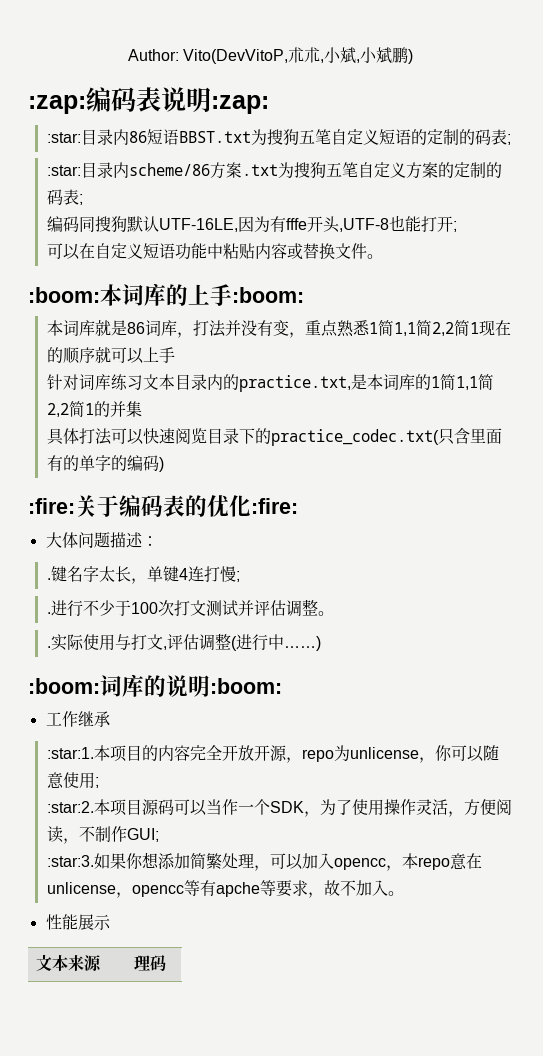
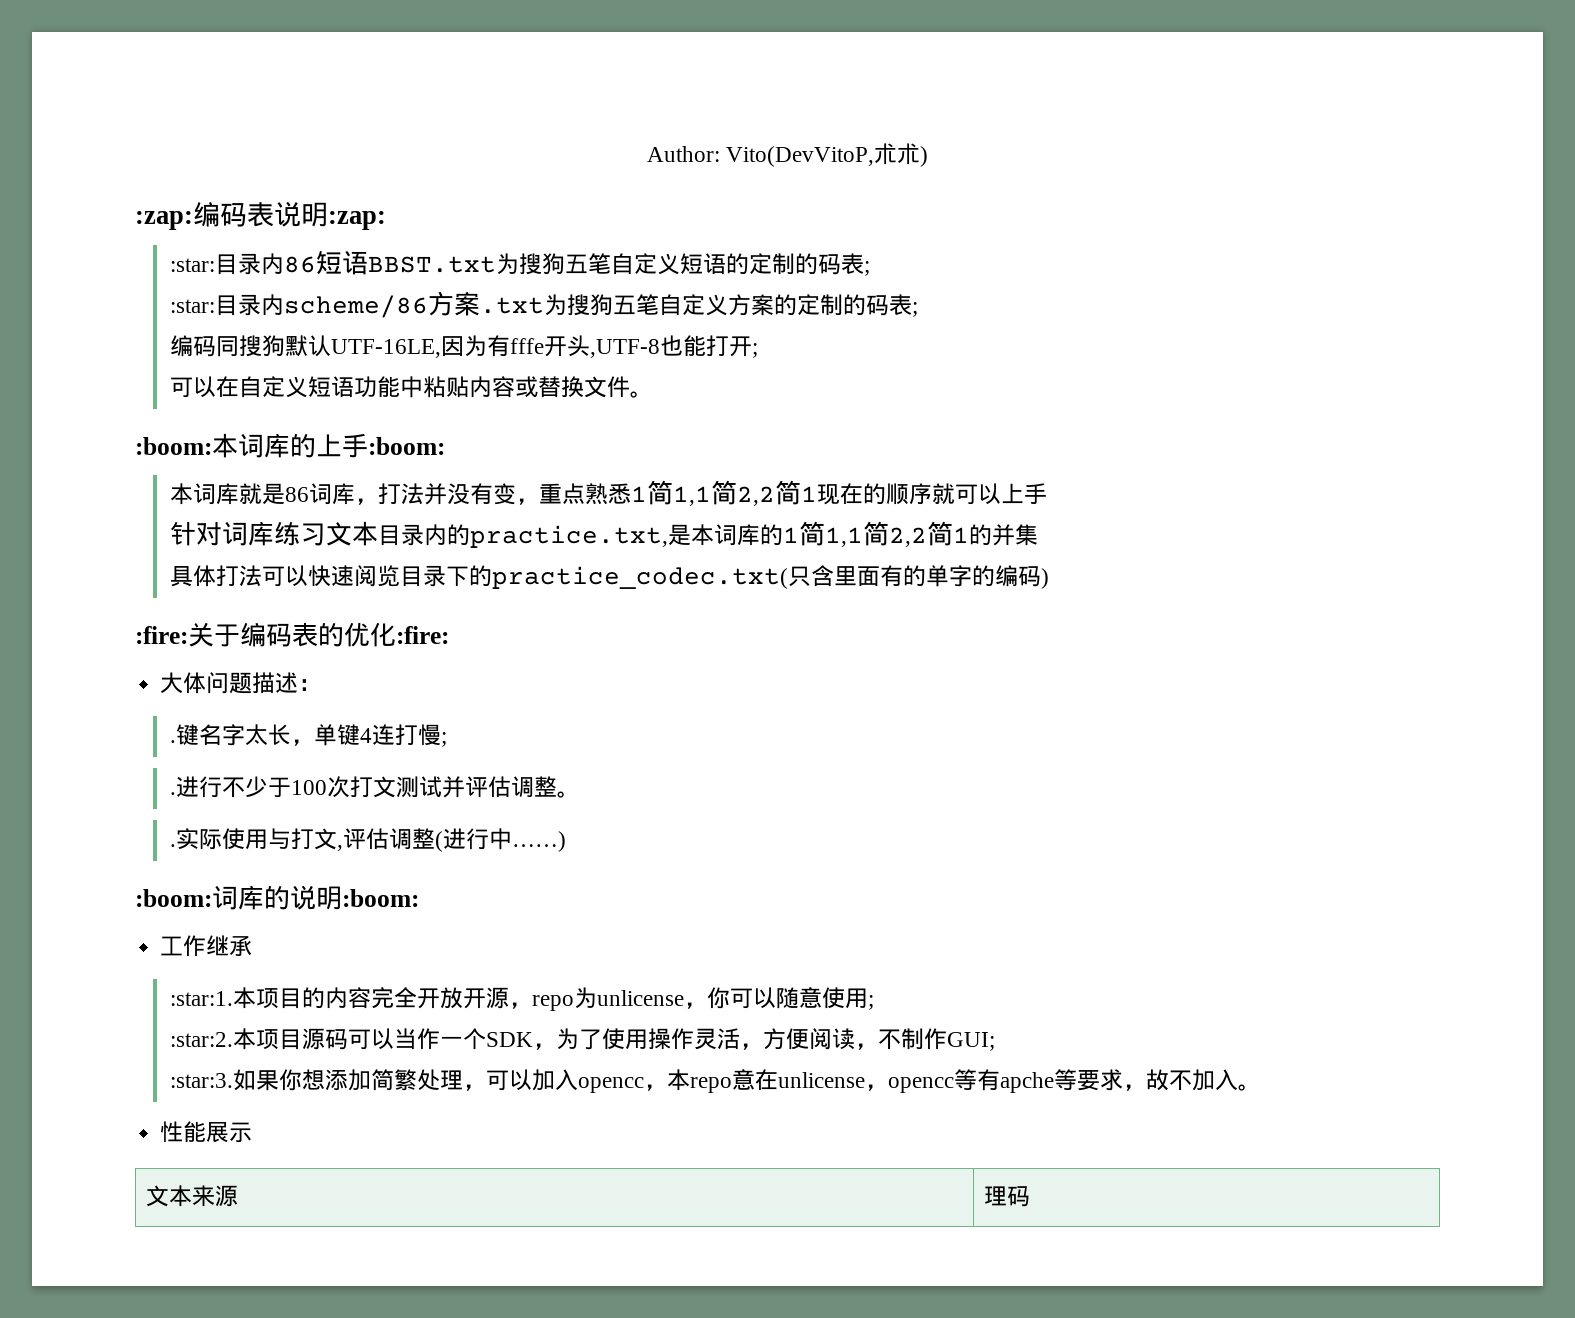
- Author: Vito(DevVitoP,朮朮,小斌,小斌鹏)
+ Author: Vito(DevVitoP,朮朮)

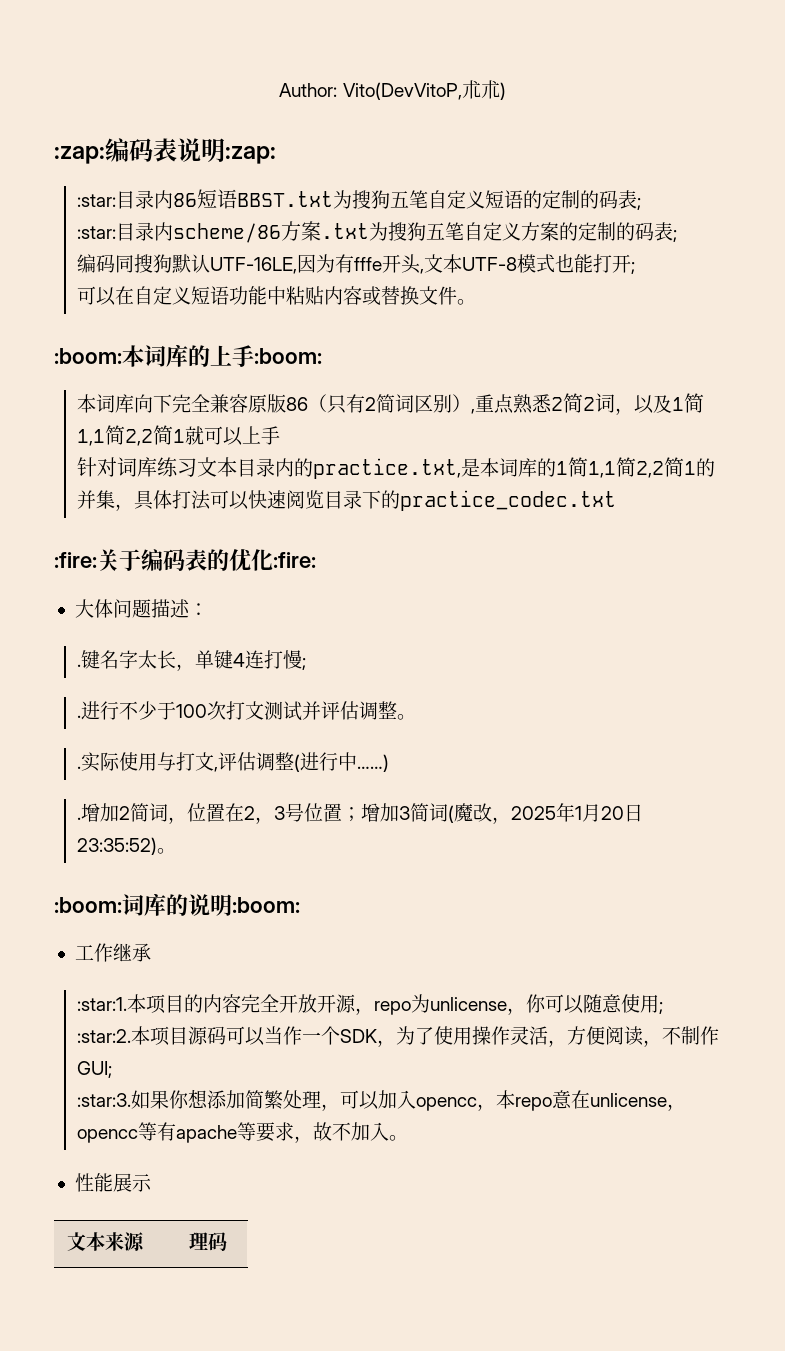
- 编码同搜狗默认UTF-16LE,因为有fffe开头,UTF-8也能打开;
+ 编码同搜狗默认UTF-16LE,因为有fffe开头,文本UTF-8模式也能打开;
- 本词库就是86词库，打法并没有变，重点熟悉1简1,1简2,2简1现在的顺序就可以上手
+ 本词库向下完全兼容原版86（只有2简词区别）,重点熟悉2简2词，以及1简1,1简2,2简1就可以上手
- 针对词库练习文本目录内的practice.txt,是本词库的1简1,1简2,2简1的并集
- 具体打法可以快速阅览目录下的practice_codec.txt(只含里面有的单字的编码)
+ 针对词库练习文本目录内的practice.txt,是本词库的1简1,1简2,2简1的并集，具体打法可以快速阅览目录下的practice_codec.txt
+ .增加2简词，位置在2，3号位置；增加3简词(魔改，2025年1月20日23:35:52)。
- 如果你想添加简繁处理，可以加入opencc，本repo意在unlicense，opencc等有apche等要求，故不加入。
+ 如果你想添加简繁处理，可以加入opencc，本repo意在unlicense，opencc等有apache等要求，故不加入。

